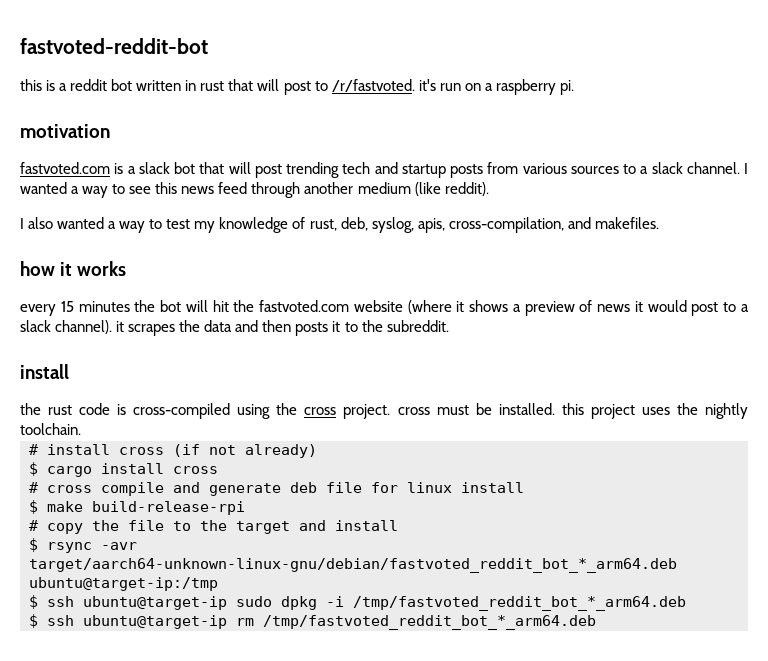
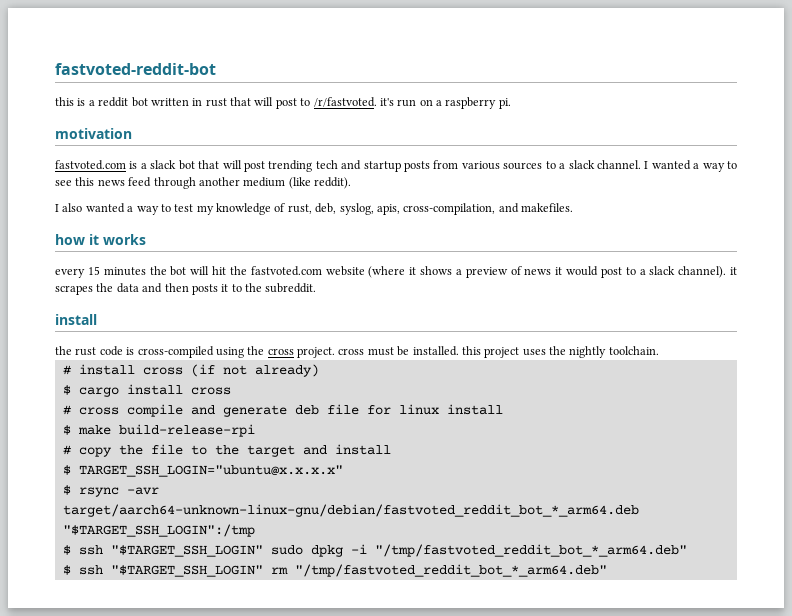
+ $ TARGET_SSH_LOGIN="ubuntu@x.x.x.x"
- $ rsync -avr target/aarch64-unknown-linux-gnu/debian/fastvoted_reddit_bot_*_arm64.deb ubuntu@target-ip:/tmp
- $ ssh ubuntu@target-ip sudo dpkg -i /tmp/fastvoted_reddit_bot_*_arm64.deb
- $ ssh ubuntu@target-ip rm /tmp/fastvoted_reddit_bot_*_arm64.deb
+ $ rsync -avr target/aarch64-unknown-linux-gnu/debian/fastvoted_reddit_bot_*_arm64.deb "$TARGET_SSH_LOGIN":/tmp
+ $ ssh "$TARGET_SSH_LOGIN" sudo dpkg -i "/tmp/fastvoted_reddit_bot_*_arm64.deb"
+ $ ssh "$TARGET_SSH_LOGIN" rm "/tmp/fastvoted_reddit_bot_*_arm64.deb"

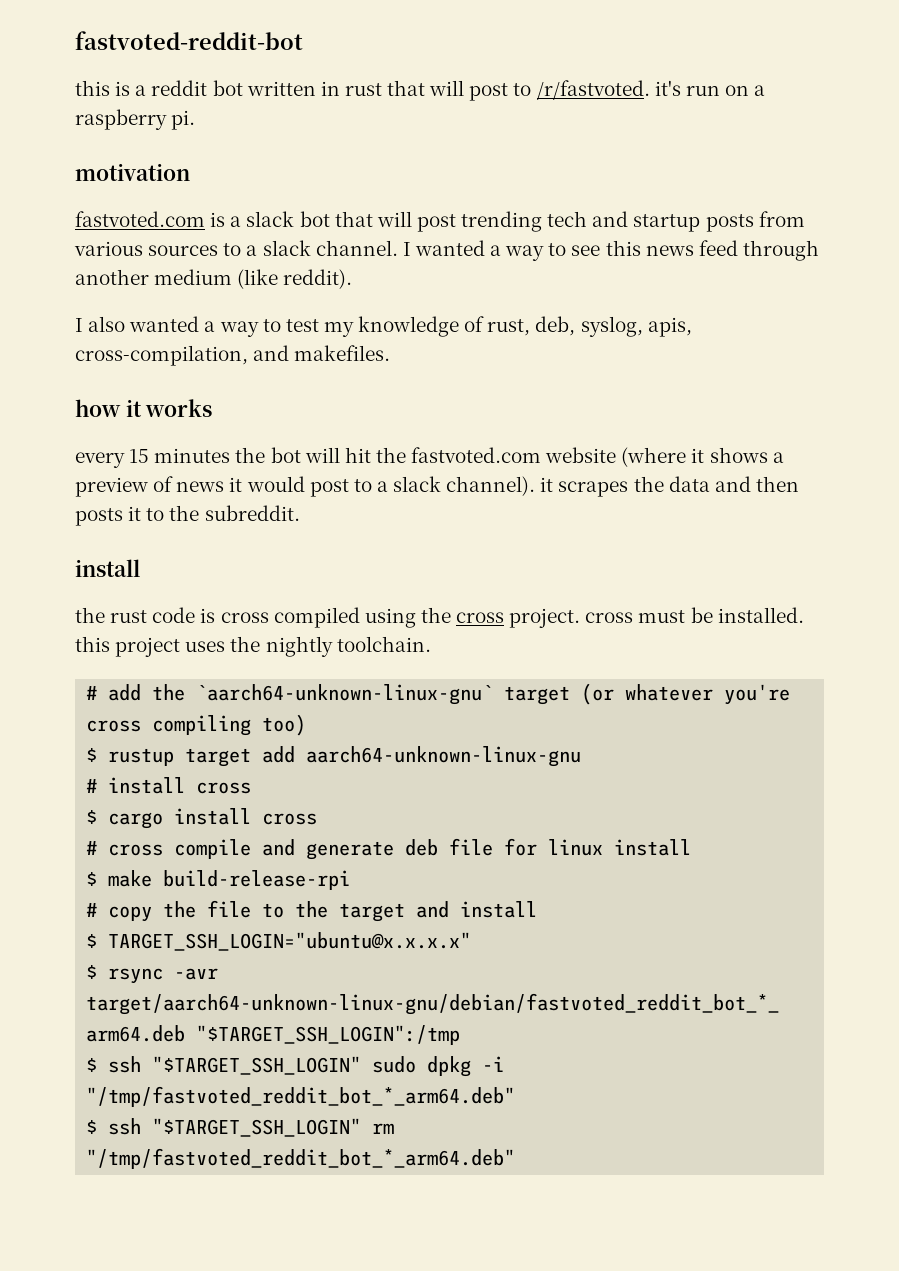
- the rust code is cross-compiled using the cross project. cross must be installed. this project uses the nightly toolchain.
+ the rust code is cross compiled using the cross project. cross must be installed. this project uses the nightly toolchain.
+ # add the `aarch64-unknown-linux-gnu` target (or whatever you're cross compiling too)
+ $ rustup target add aarch64-unknown-linux-gnu
- # install cross (if not already)
+ # install cross

